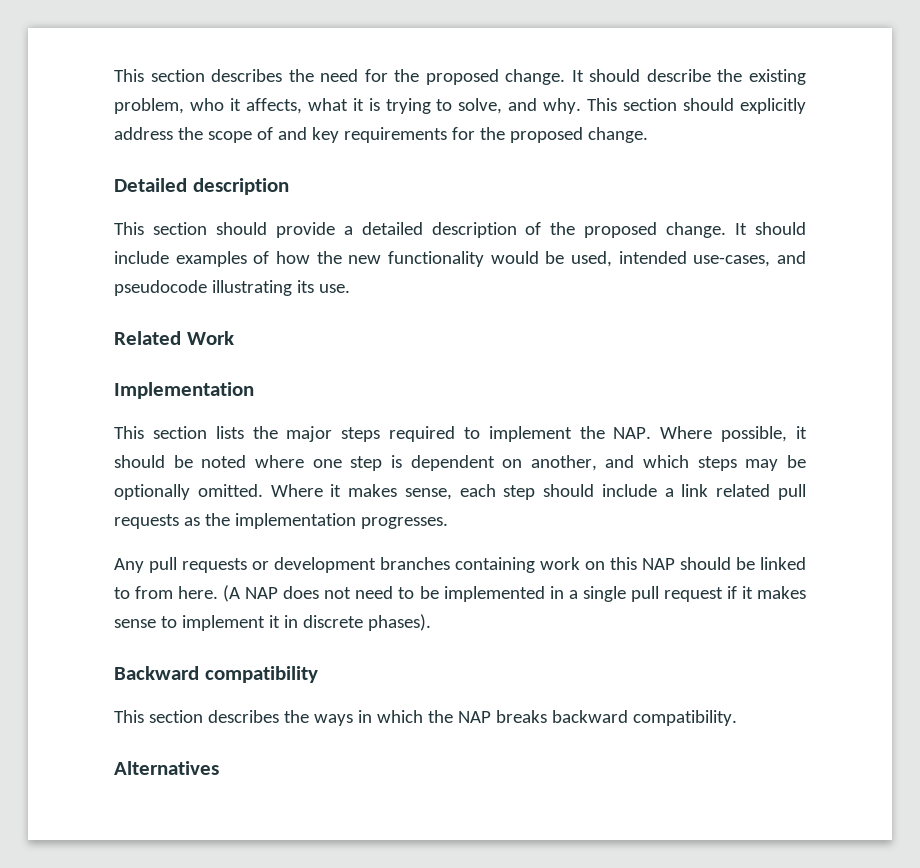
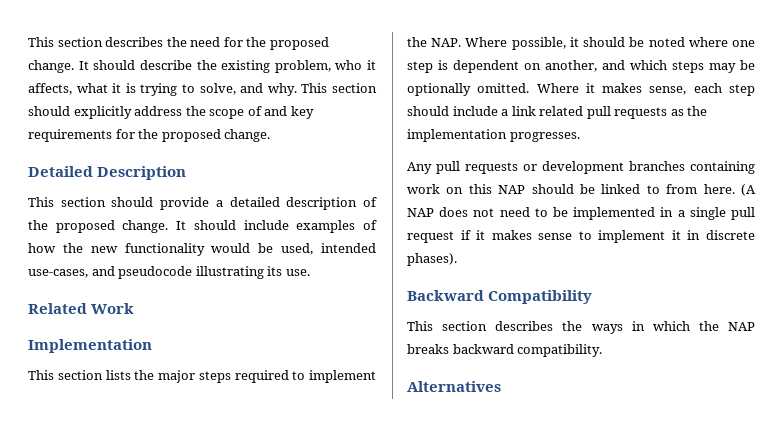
- Detailed description
+ Detailed Description
- Backward compatibility
+ Backward Compatibility

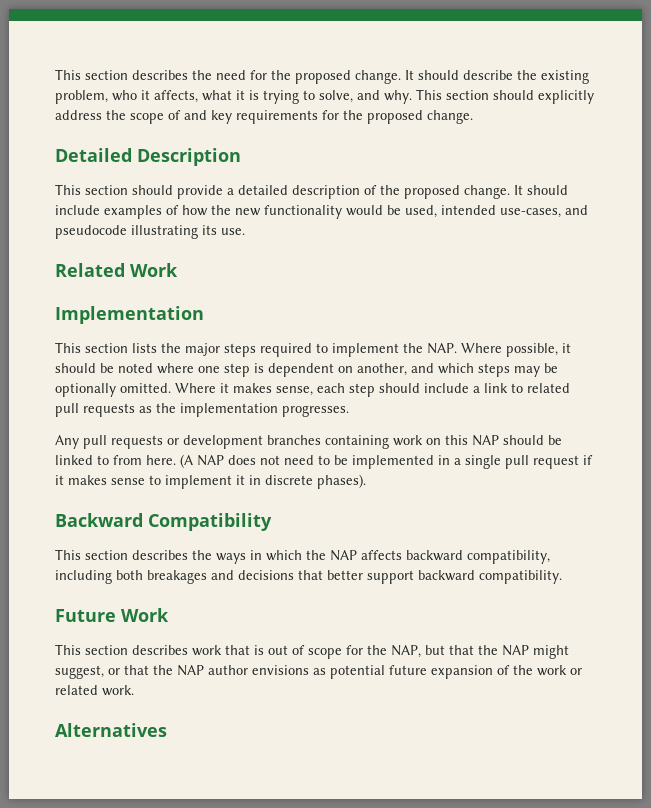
- Where it makes sense, each step should include a link related pull requests as the implementation progresses.
+ Where it makes sense, each step should include a link to related pull requests as the implementation progresses.
- This section describes the ways in which the NAP breaks backward compatibility.
+ This section describes the ways in which the NAP affects backward compatibility, including both breakages and decisions that better support backward compatibility.
+ Future Work
+ This section describes work that is out of scope for the NAP, but that the NAP might suggest, or that the NAP author envisions as potential future expansion of the work or related work.

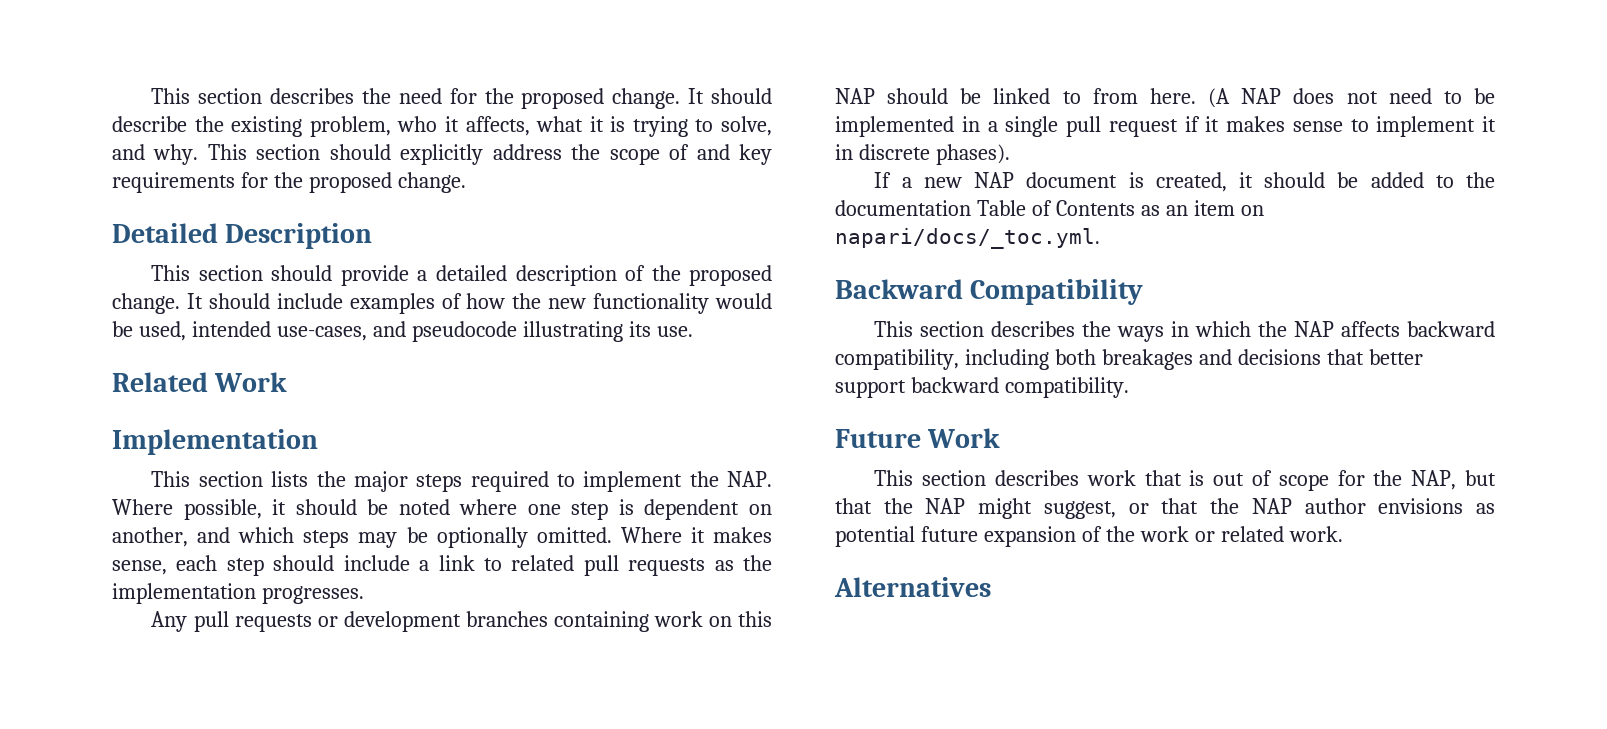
+ If a new NAP document is created, it should be added to the documentation Table of Contents as an item on napari/docs/_toc.yml.

